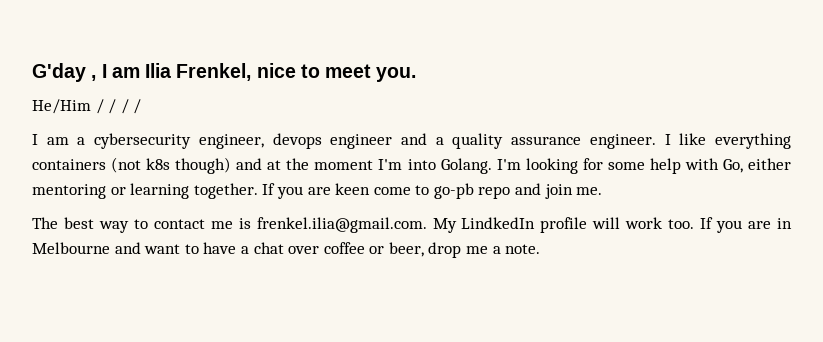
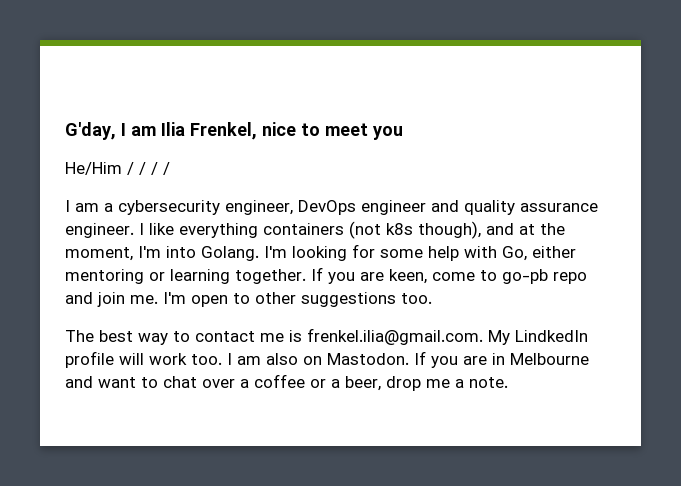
- G'day , I am Ilia Frenkel, nice to meet you.
+ G'day, I am Ilia Frenkel, nice to meet you
- I am a cybersecurity engineer, devops engineer and a quality assurance engineer.
+ I am a cybersecurity engineer, DevOps engineer and quality assurance engineer.
- I like everything containers (not k8s though) and at the moment I'm into Golang.
+ I like everything containers (not k8s though), and at the moment, I'm into Golang.
- If you are keen come to go-pb repo and join me.
+ If you are keen, come to go-pb repo and join me. I'm open to other suggestions too.
+ I am also on Mastodon.
- If you are in Melbourne and want to have a chat over coffee or beer, drop me a note.
+ If you are in Melbourne and want to chat over a coffee or a beer, drop me a note.

